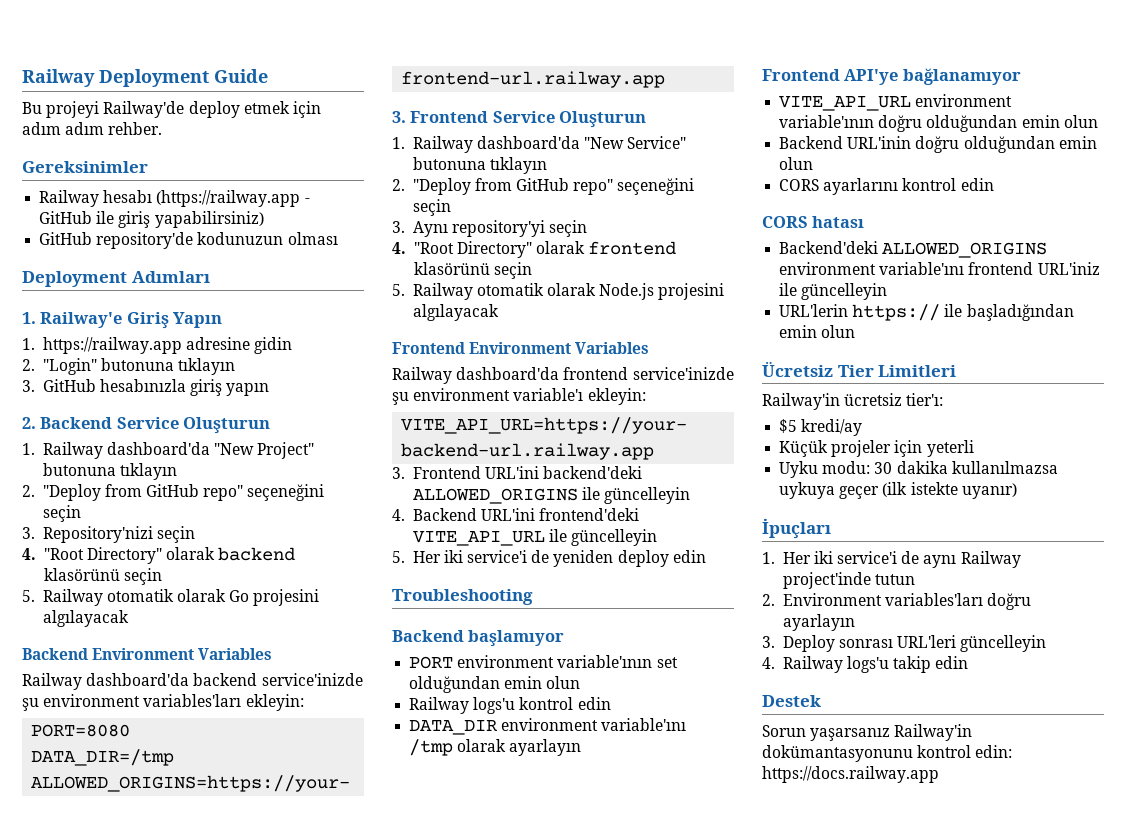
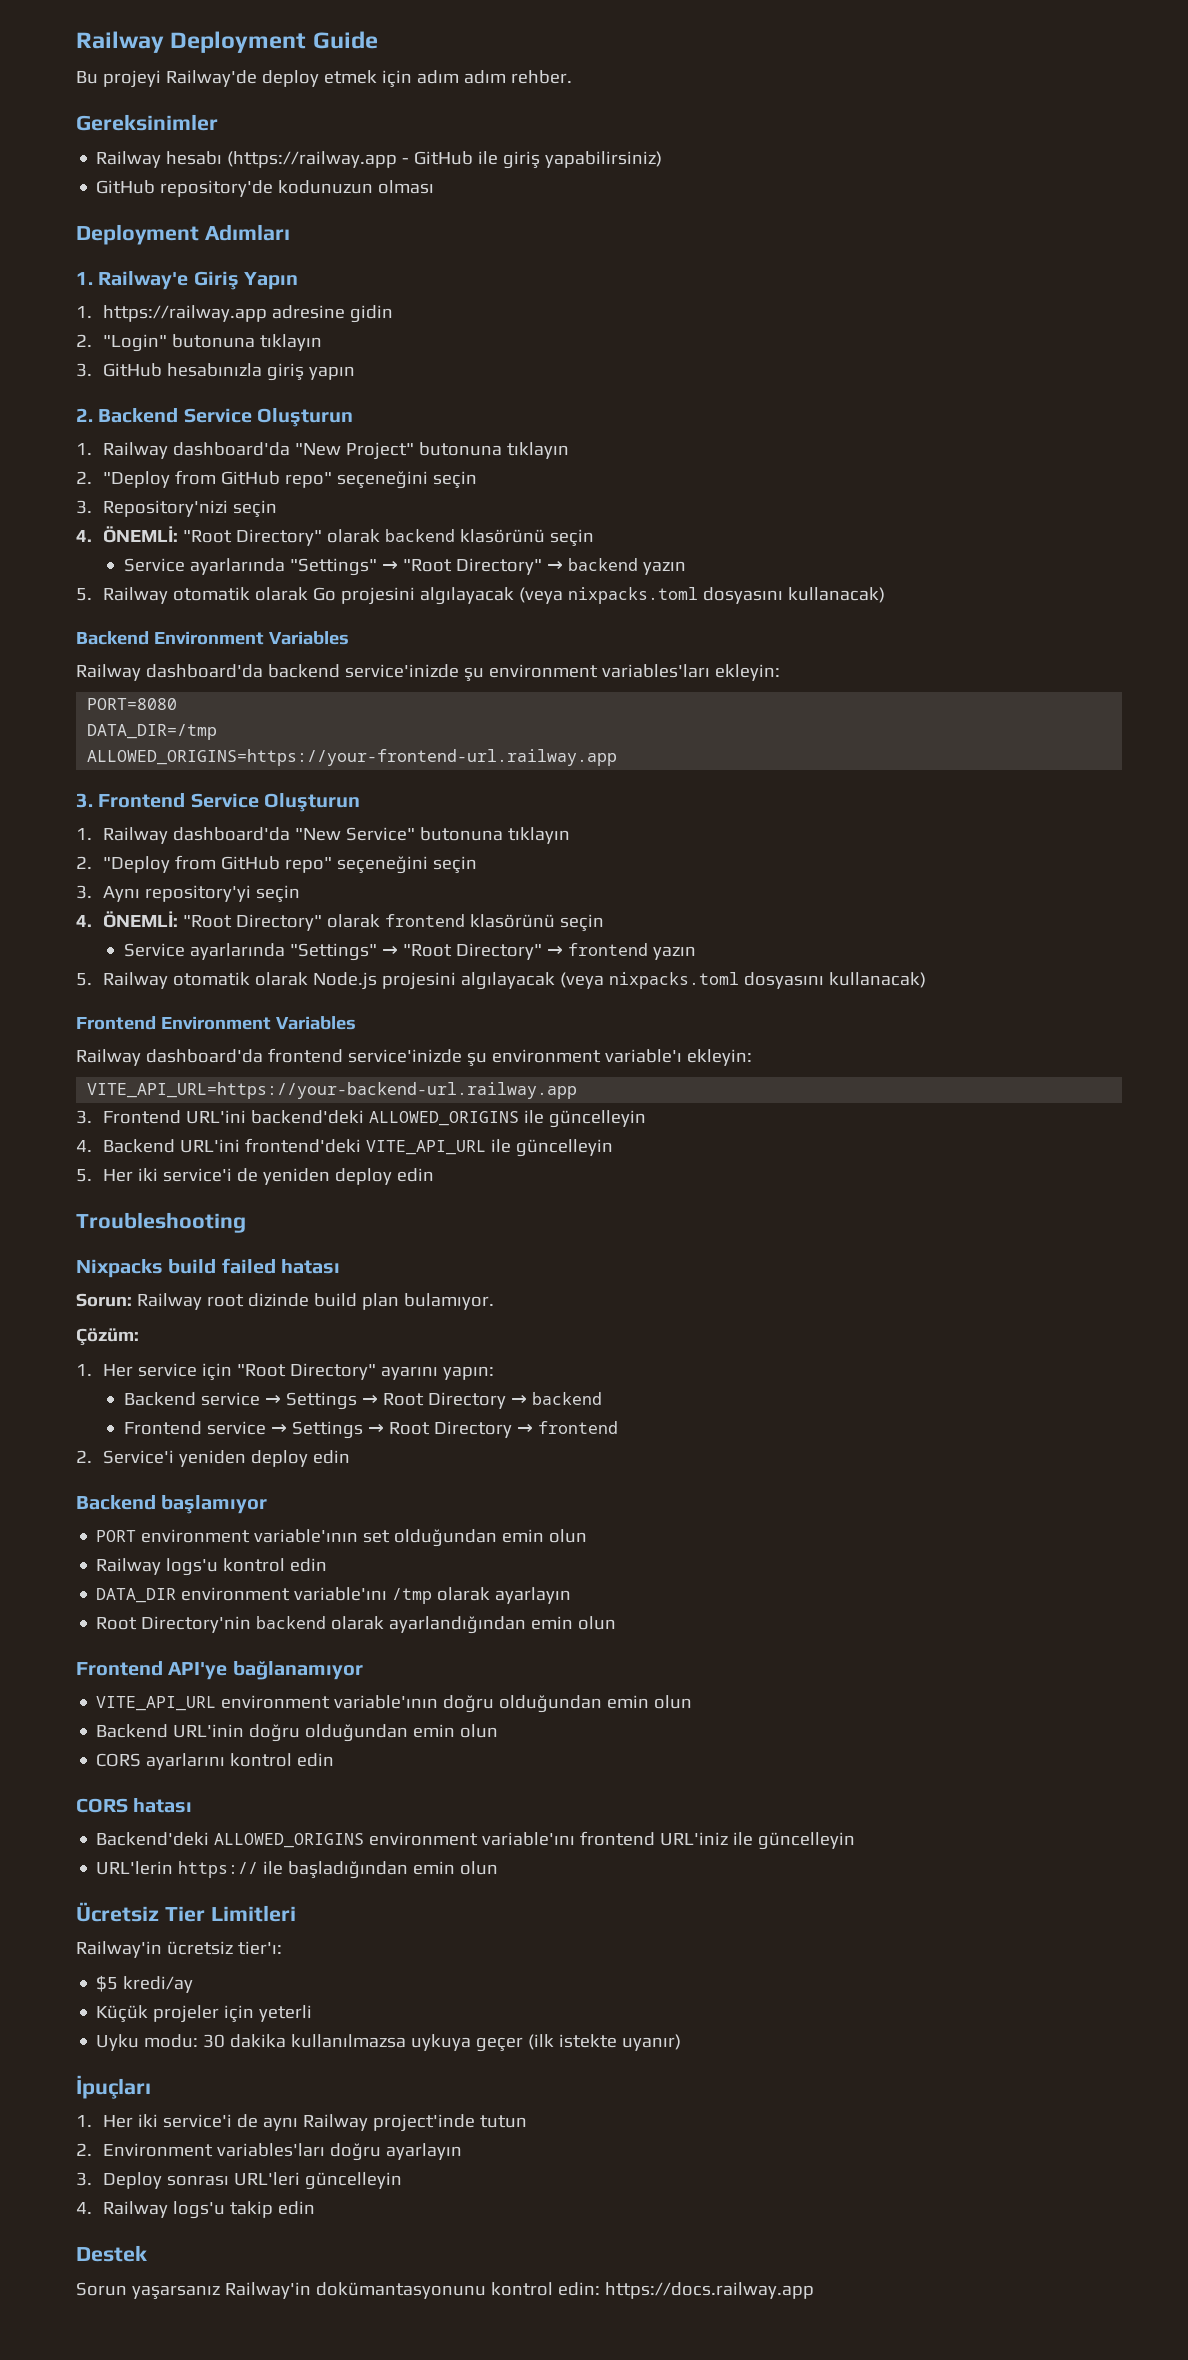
- 4. "Root Directory" olarak backend klasörünü seçin
+ 4. ÖNEMLİ: "Root Directory" olarak backend klasörünü seçin
+ Service ayarlarında "Settings" → "Root Directory" → backend yazın
- 5. Railway otomatik olarak Go projesini algılayacak
+ 5. Railway otomatik olarak Go projesini algılayacak (veya nixpacks.toml dosyasını kullanacak)
- 4. "Root Directory" olarak frontend klasörünü seçin
+ 4. ÖNEMLİ: "Root Directory" olarak frontend klasörünü seçin
+ Service ayarlarında "Settings" → "Root Directory" → frontend yazın
- 5. Railway otomatik olarak Node.js projesini algılayacak
+ 5. Railway otomatik olarak Node.js projesini algılayacak (veya nixpacks.toml dosyasını kullanacak)
+ Nixpacks build failed hatası
+ Sorun: Railway root dizinde build plan bulamıyor.
+ Çözüm:
+ 1. Her service için "Root Directory" ayarını yapın:
+ Backend service → Settings → Root Directory → backend
+ Frontend service → Settings → Root Directory → frontend
+ 2. Service'i yeniden deploy edin
+ Root Directory'nin backend olarak ayarlandığından emin olun

